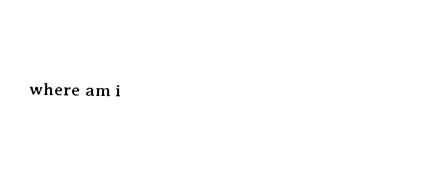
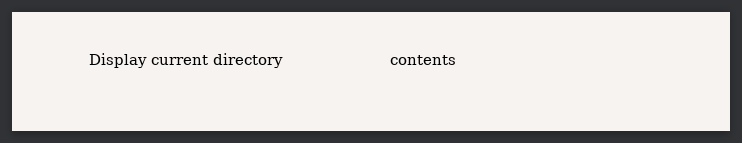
- where am i
+ Display current directory contents

